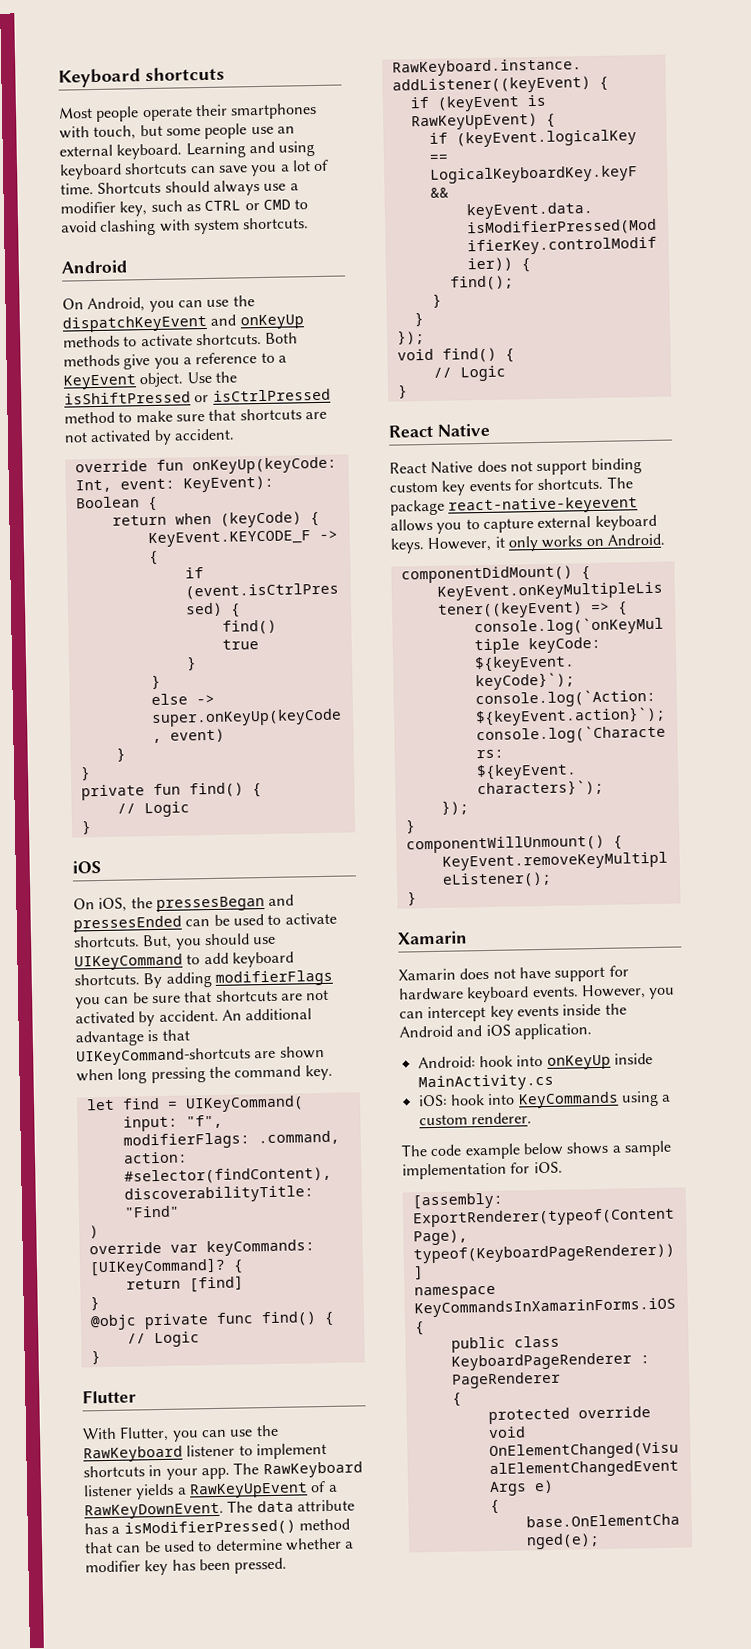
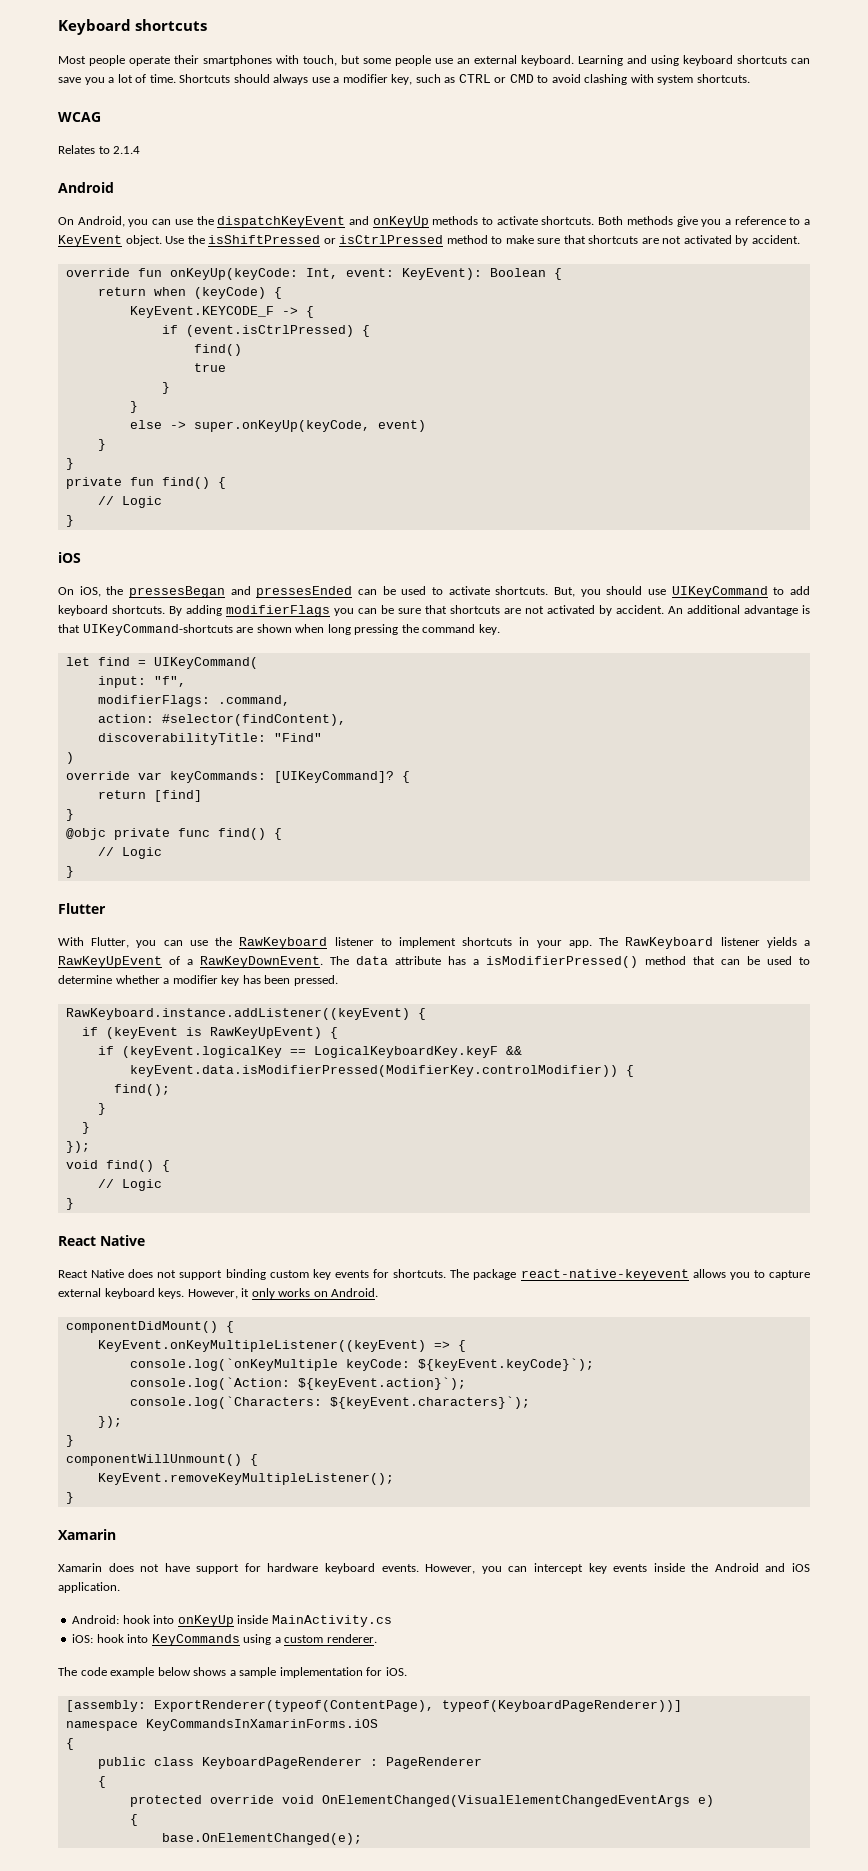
+ WCAG
+ Relates to 2.1.4

